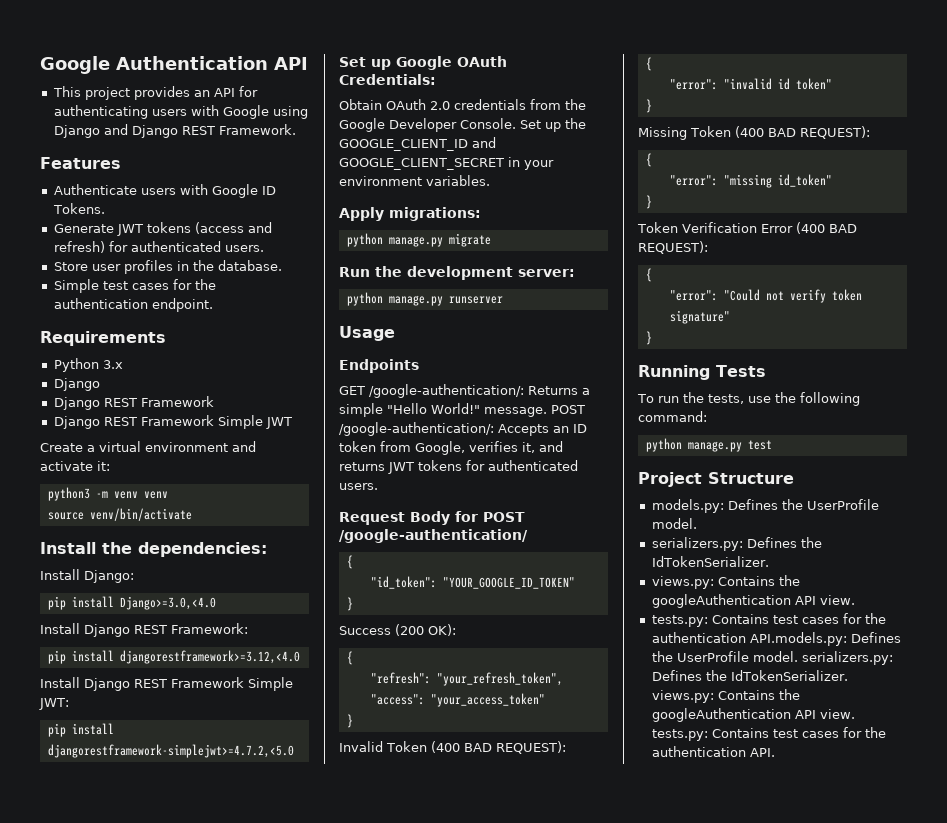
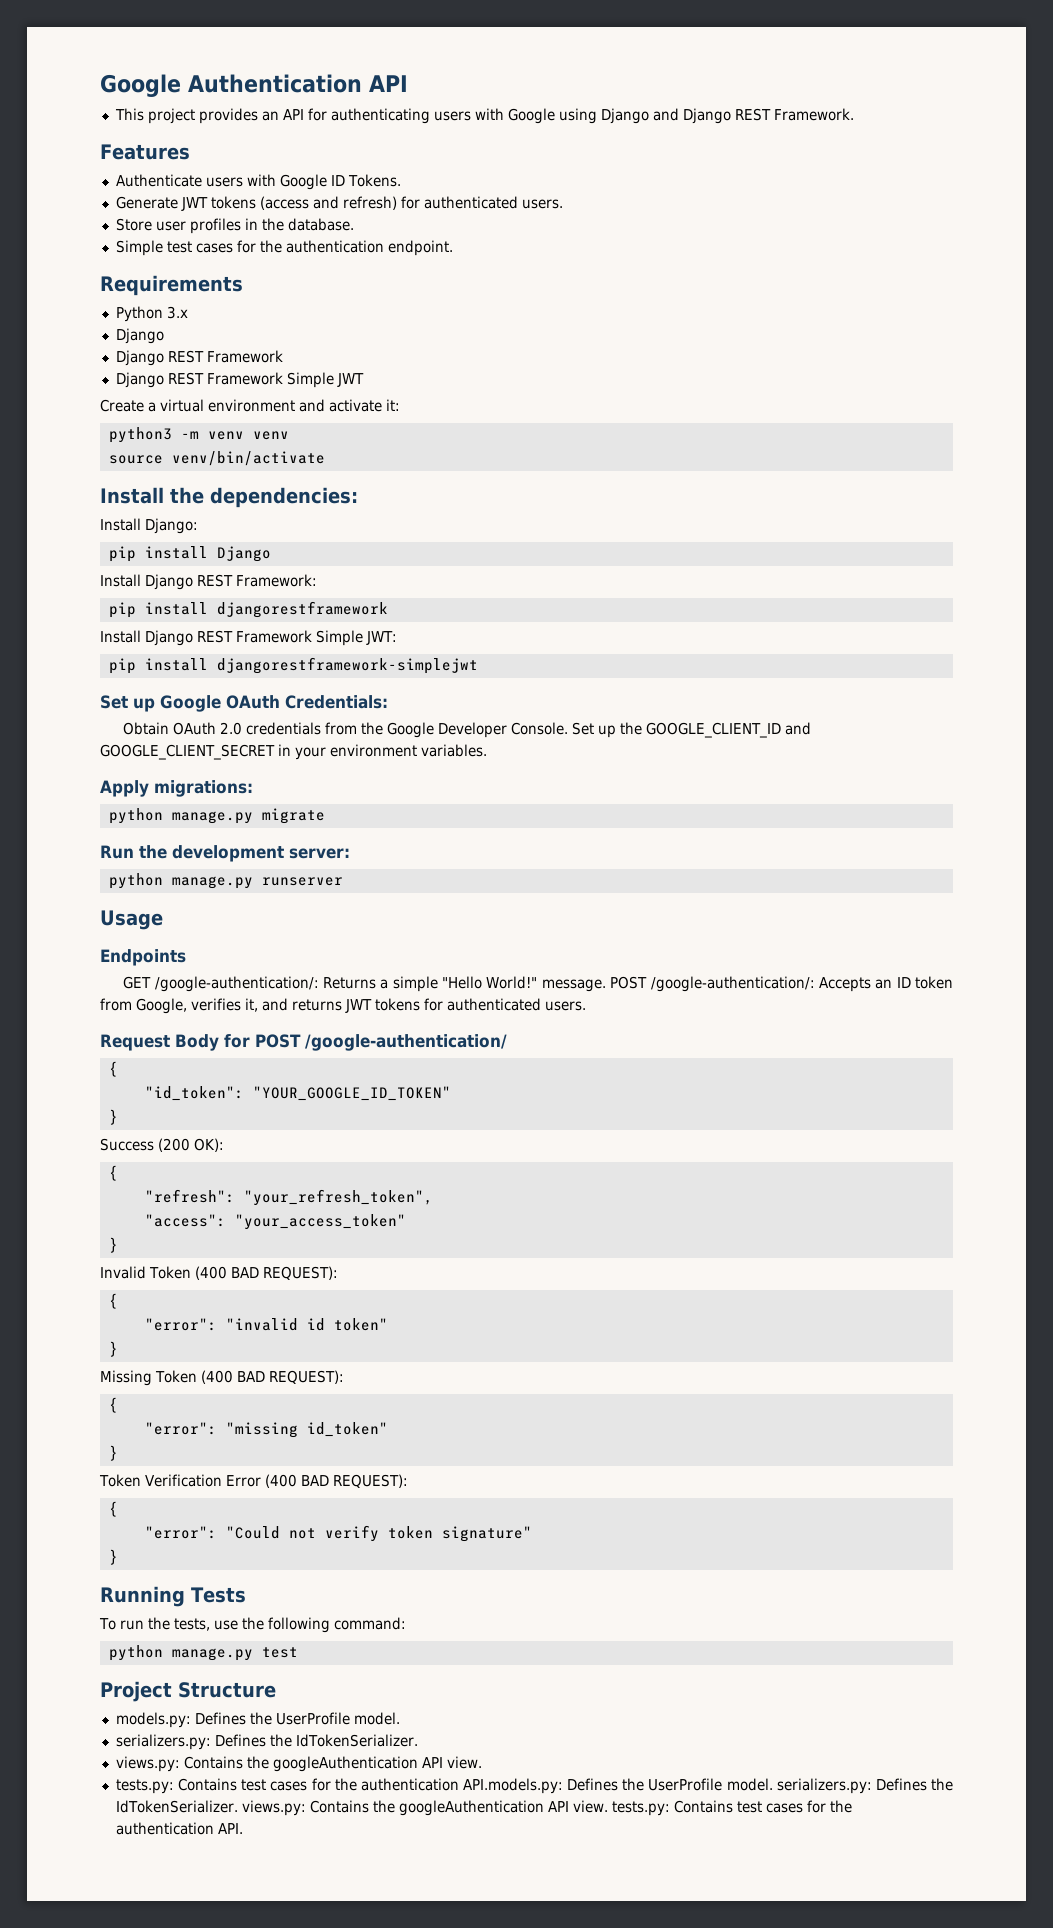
- pip install Django>=3.0,<4.0
+ pip install Django
- pip install djangorestframework>=3.12,<4.0
+ pip install djangorestframework
- pip install djangorestframework-simplejwt>=4.7.2,<5.0
+ pip install djangorestframework-simplejwt

